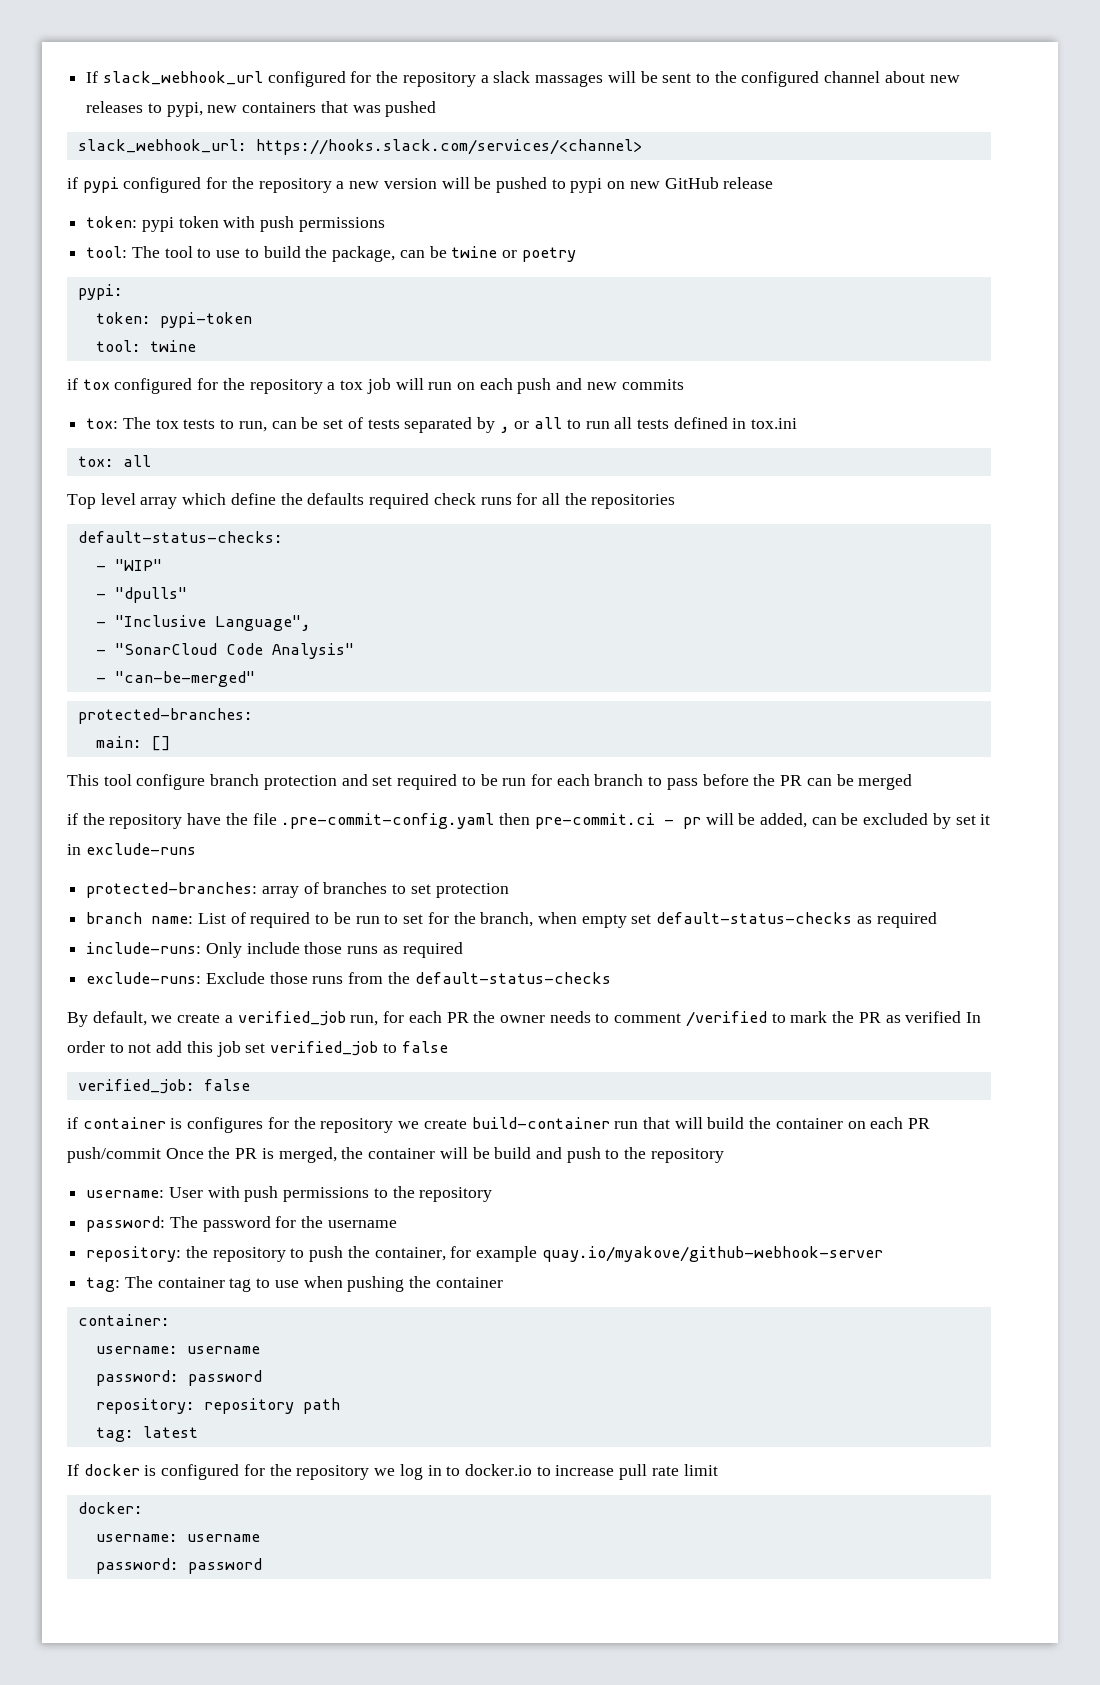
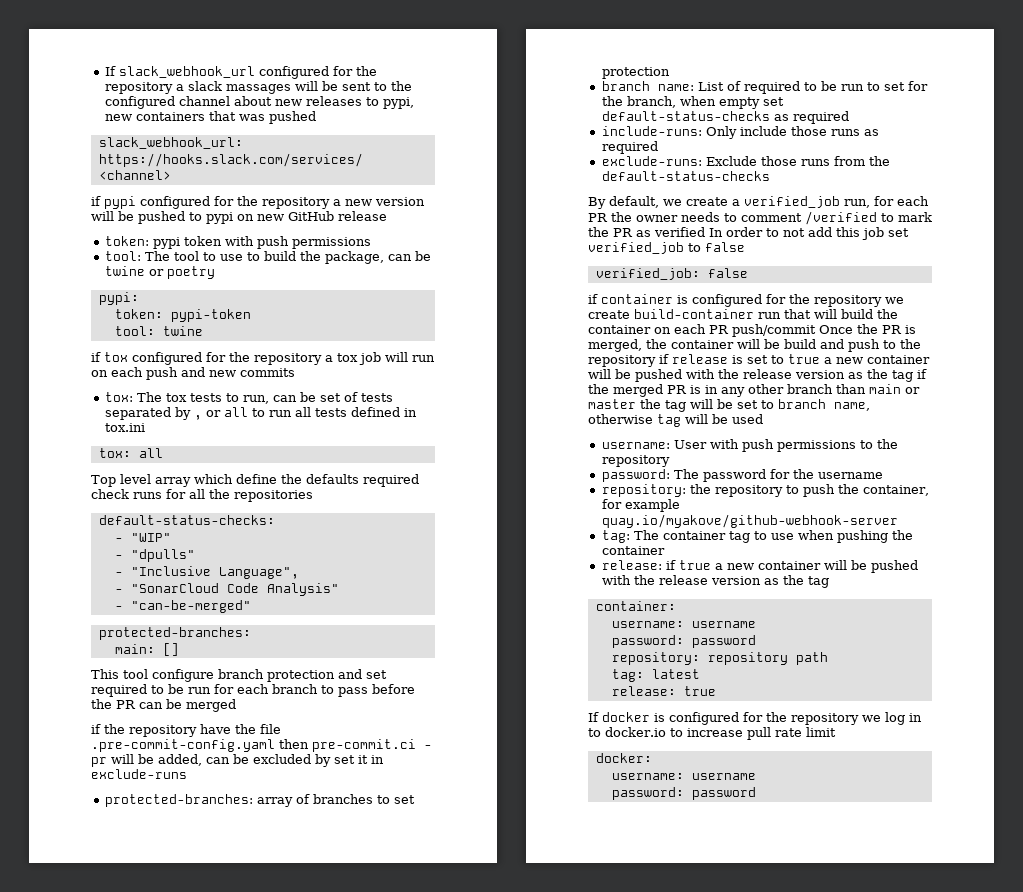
- if container is configures for the repository we create build-container run that will build the container on each PR push/commit Once the PR is merged, the container will be build and push to the repository
+ if container is configured for the repository we create build-container run that will build the container on each PR push/commit Once the PR is merged, the container will be build and push to the repository if release is set to true a new container will be pushed with the release version as the tag if the merged PR is in any other branch than main or master the tag will be set to branch name, otherwise tag will be used
+ release: if true a new container will be pushed with the release version as the tag
+ release: true

